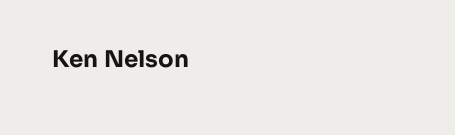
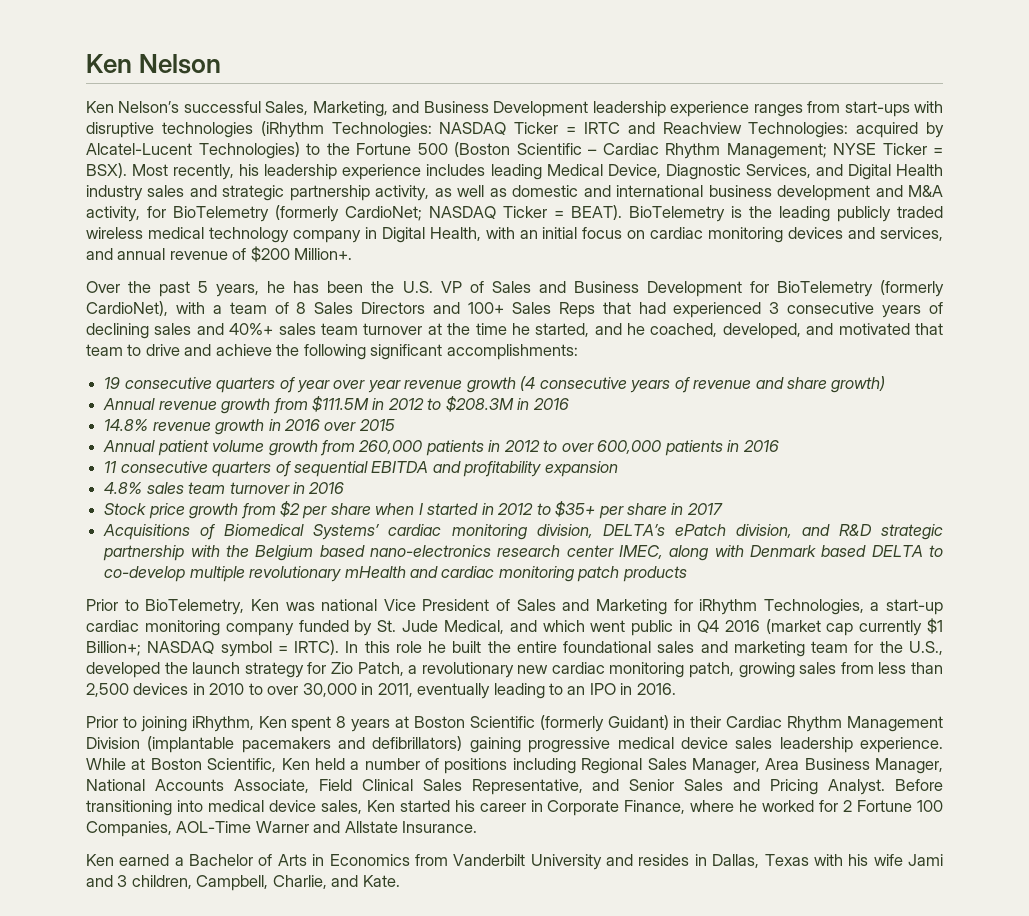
+ Ken Nelson’s successful Sales, Marketing, and Business Development leadership experience ranges from start-ups with disruptive technologies (iRhythm Technologies: NASDAQ Ticker = IRTC and Reachview Technologies: acquired by Alcatel-Lucent Technologies) to the Fortune 500 (Boston Scientific – Cardiac Rhythm Management; NYSE Ticker = BSX). Most recently, his leadership experience includes leading Medical Device, Diagnostic Services, and Digital Health industry sales and strategic partnership activity, as well as domestic and international business development and M&A activity, for BioTelemetry (formerly CardioNet; NASDAQ Ticker = BEAT). BioTelemetry is the leading publicly traded wireless medical technology company in Digital Health, with an initial focus on cardiac monitoring devices and services, and annual revenue of $200 Million+.
+ Over the past 5 years, he has been the U.S. VP of Sales and Business Development for BioTelemetry (formerly CardioNet), with a team of 8 Sales Directors and 100+ Sales Reps that had experienced 3 consecutive years of declining sales and 40%+ sales team turnover at the time he started, and he coached, developed, and motivated that team to drive and achieve the following significant accomplishments:
+ 19 consecutive quarters of year over year revenue growth (4 consecutive years of revenue and share growth)
+ Annual revenue growth from $111.5M in 2012 to $208.3M in 2016
+ 14.8% revenue growth in 2016 over 2015
+ Annual patient volume growth from 260,000 patients in 2012 to over 600,000 patients in 2016
+ 11 consecutive quarters of sequential EBITDA and profitability expansion
+ 4.8% sales team turnover in 2016
+ Stock price growth from $2 per share when I started in 2012 to $35+ per share in 2017
+ Acquisitions of Biomedical Systems’ cardiac monitoring division, DELTA’s ePatch division, and R&D strategic partnership with the Belgium based nano-electronics research center IMEC, along with Denmark based DELTA to co-develop multiple revolutionary mHealth and cardiac monitoring patch products
+ Prior to BioTelemetry, Ken was national Vice President of Sales and Marketing for iRhythm Technologies, a start-up cardiac monitoring company funded by St. Jude Medical, and which went public in Q4 2016 (market cap currently $1 Billion+; NASDAQ symbol = IRTC). In this role he built the entire foundational sales and marketing team for the U.S., developed the launch strategy for Zio Patch, a revolutionary new cardiac monitoring patch, growing sales from less than 2,500 devices in 2010 to over 30,000 in 2011, eventually leading to an IPO in 2016.
+ Prior to joining iRhythm, Ken spent 8 years at Boston Scientific (formerly Guidant) in their Cardiac Rhythm Management Division (implantable pacemakers and defibrillators) gaining progressive medical device sales leadership experience. While at Boston Scientific, Ken held a number of positions including Regional Sales Manager, Area Business Manager, National Accounts Associate, Field Clinical Sales Representative, and Senior Sales and Pricing Analyst. Before transitioning into medical device sales, Ken started his career in Corporate Finance, where he worked for 2 Fortune 100 Companies, AOL-Time Warner and Allstate Insurance.
+ Ken earned a Bachelor of Arts in Economics from Vanderbilt University and resides in Dallas, Texas with his wife Jami and 3 children, Campbell, Charlie, and Kate.

